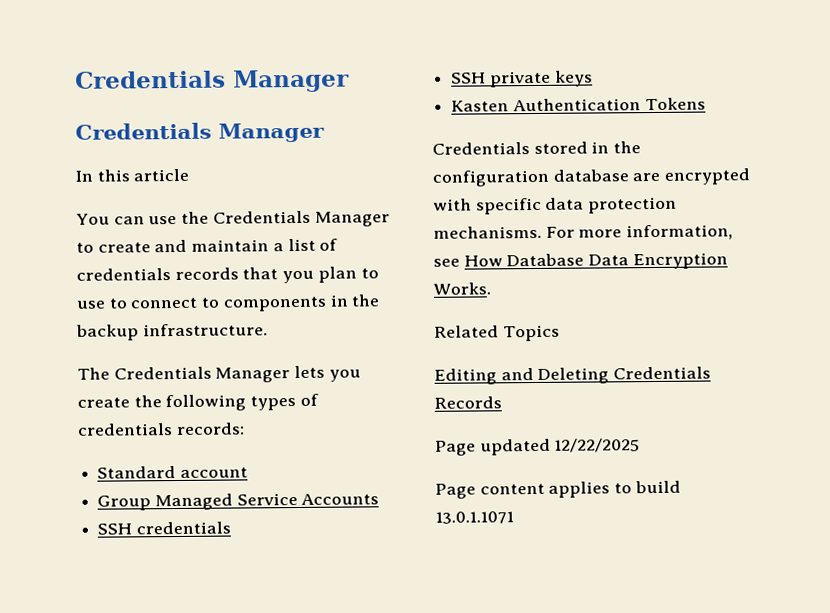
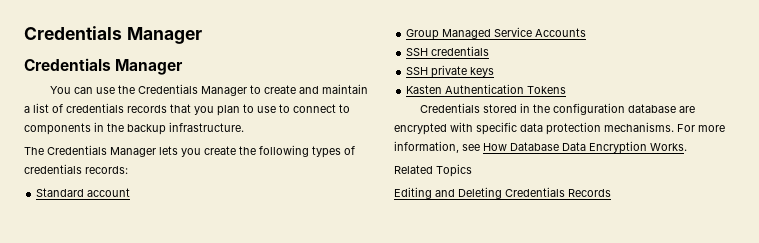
- In this article
- Page updated 12/22/2025
- Page content applies to build 13.0.1.1071

